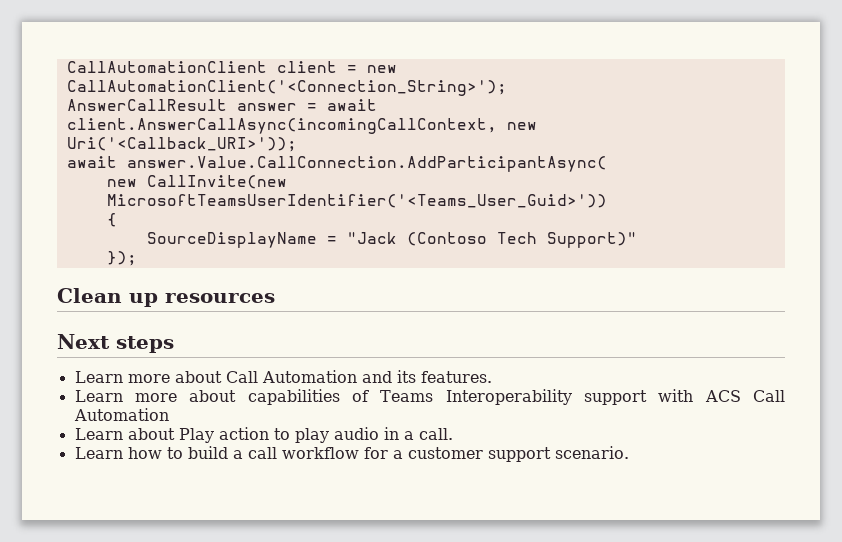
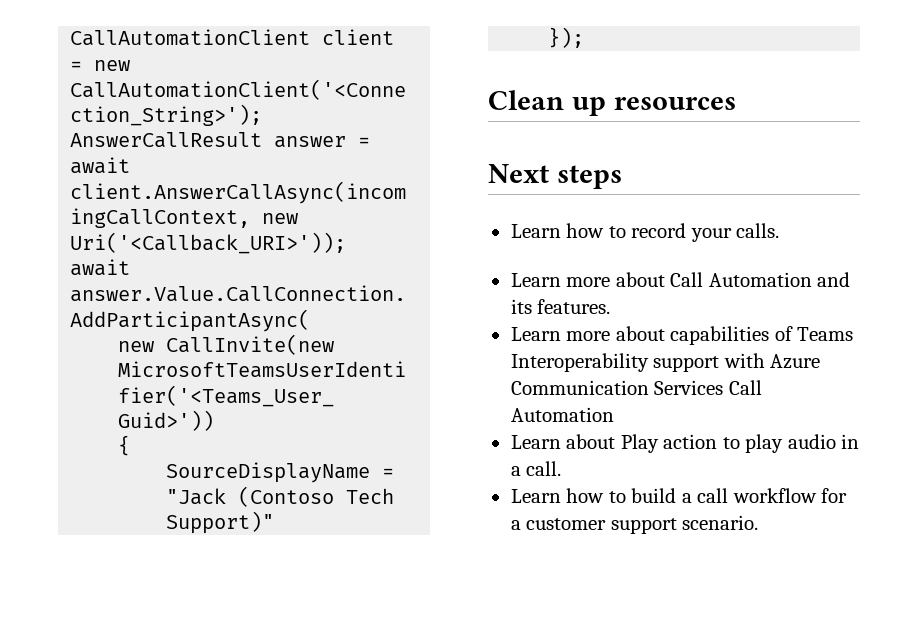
+ Learn how to record your calls.
- Learn more about capabilities of Teams Interoperability support with ACS Call Automation
+ Learn more about capabilities of Teams Interoperability support with Azure Communication Services Call Automation

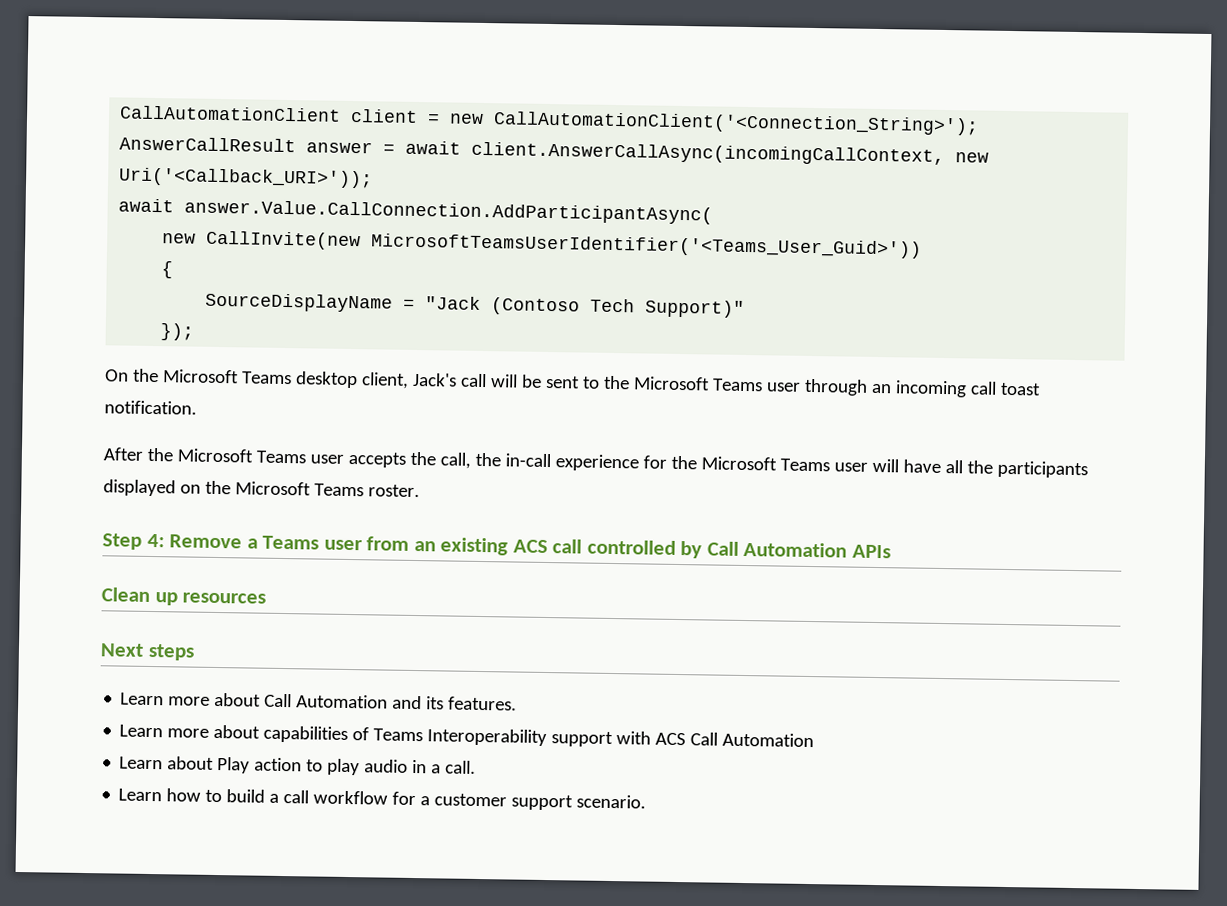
+ On the Microsoft Teams desktop client, Jack's call will be sent to the Microsoft Teams user through an incoming call toast notification.
+ After the Microsoft Teams user accepts the call, the in-call experience for the Microsoft Teams user will have all the participants displayed on the Microsoft Teams roster.
+ Step 4: Remove a Teams user from an existing ACS call controlled by Call Automation APIs
- Learn how to record your calls.
- Learn more about capabilities of Teams Interoperability support with Azure Communication Services Call Automation
+ Learn more about capabilities of Teams Interoperability support with ACS Call Automation

